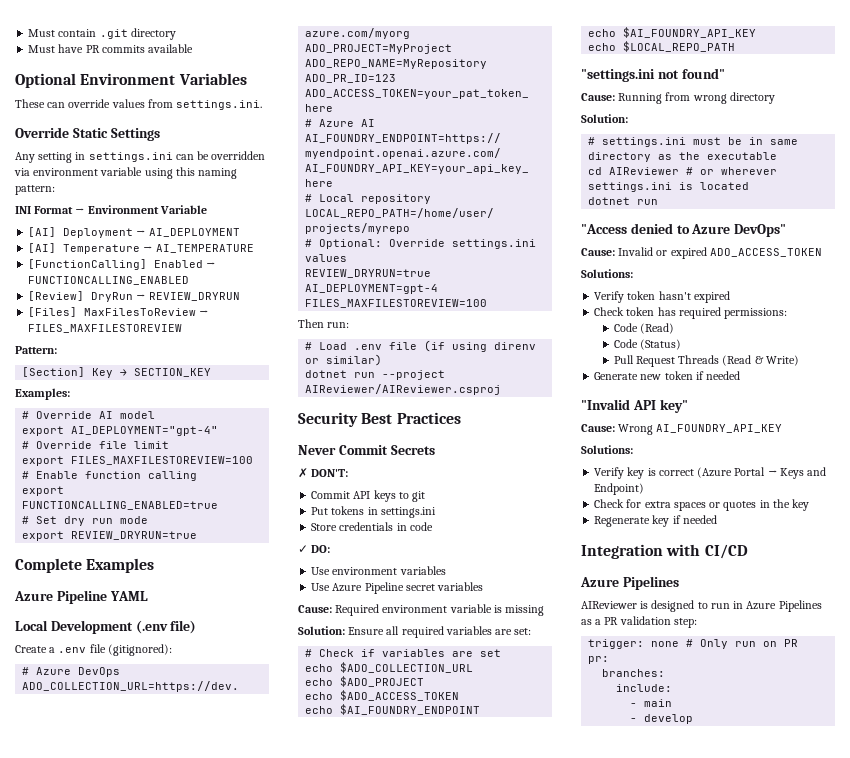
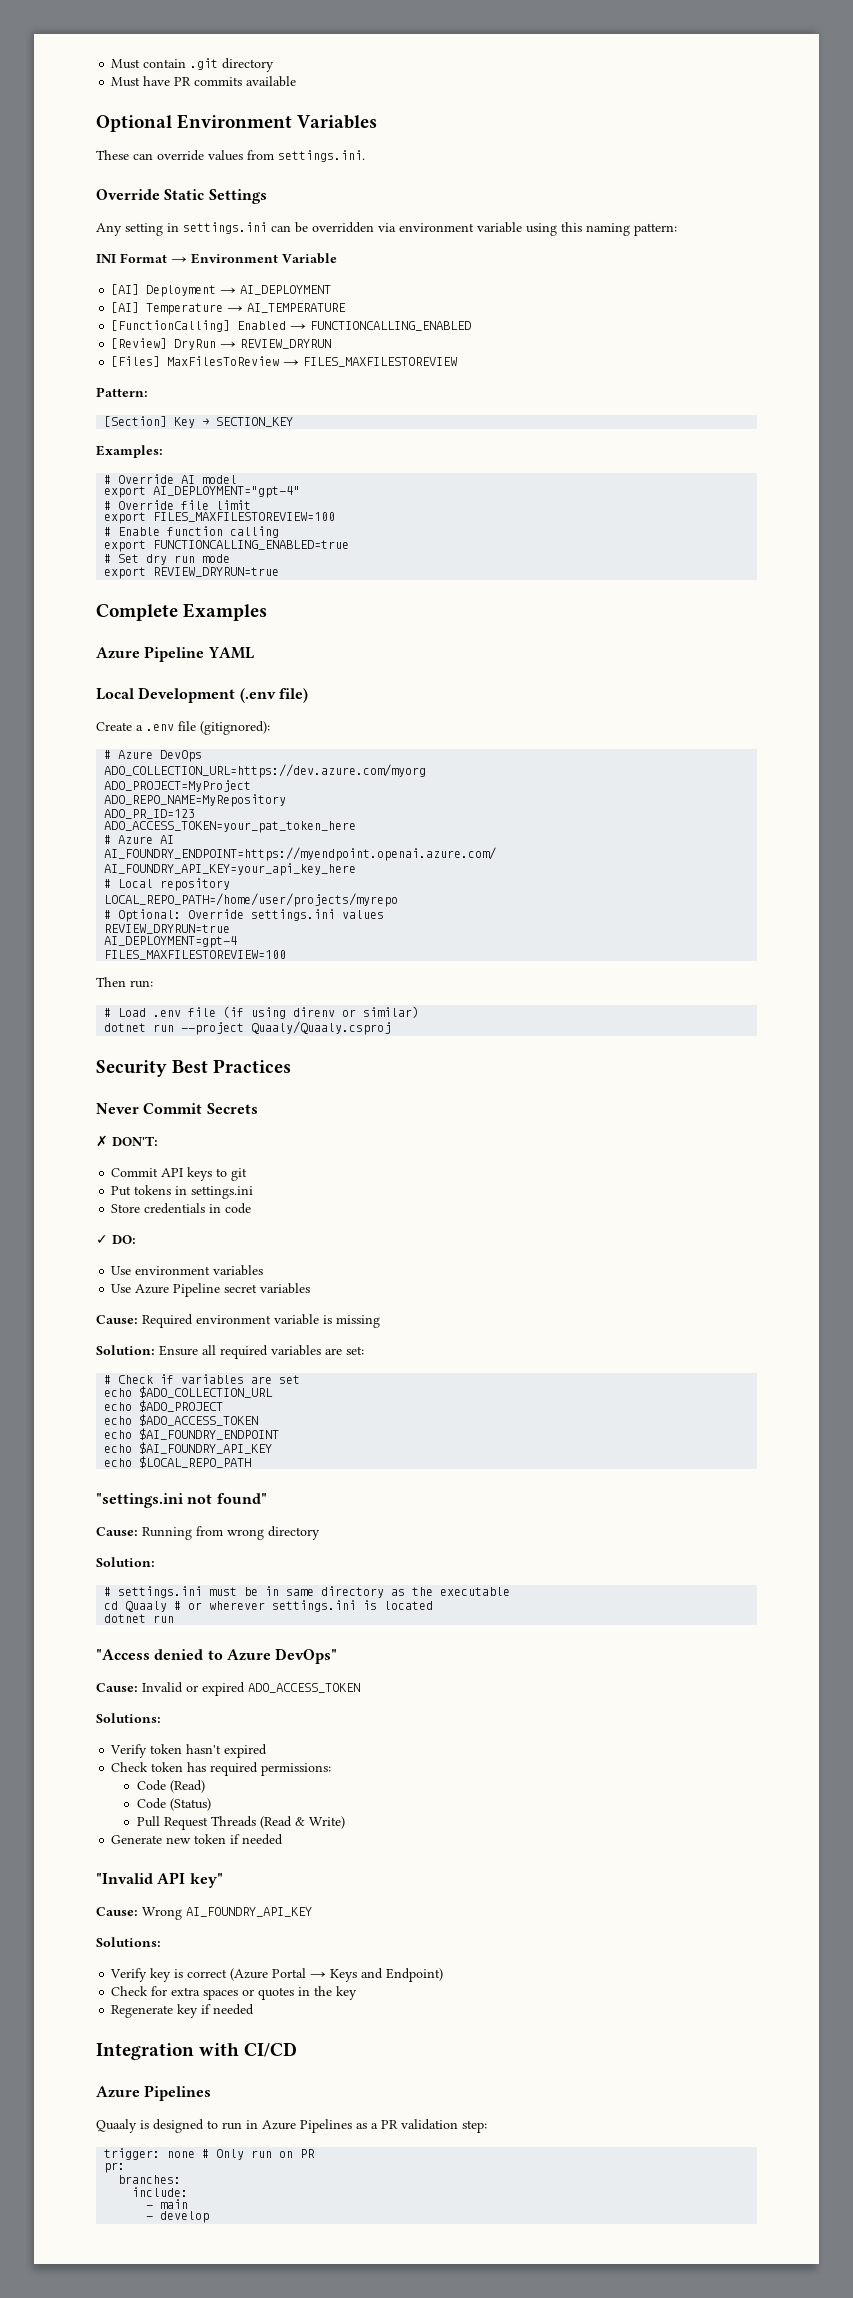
- dotnet run --project AIReviewer/AIReviewer.csproj
+ dotnet run --project Quaaly/Quaaly.csproj
- cd AIReviewer # or wherever settings.ini is located
+ cd Quaaly # or wherever settings.ini is located
- AIReviewer is designed to run in Azure Pipelines as a PR validation step:
+ Quaaly is designed to run in Azure Pipelines as a PR validation step:

